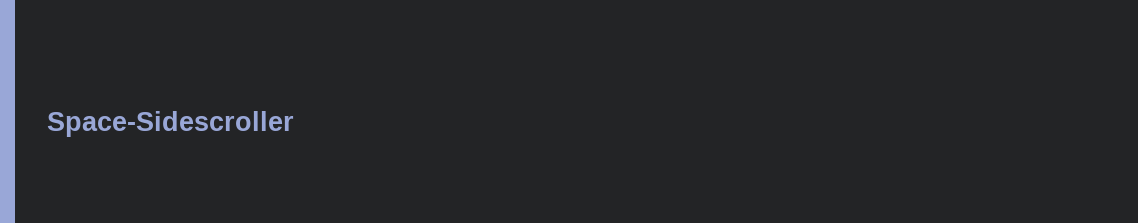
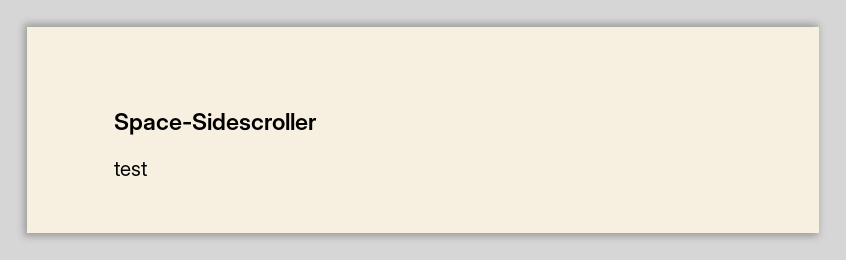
+ test

